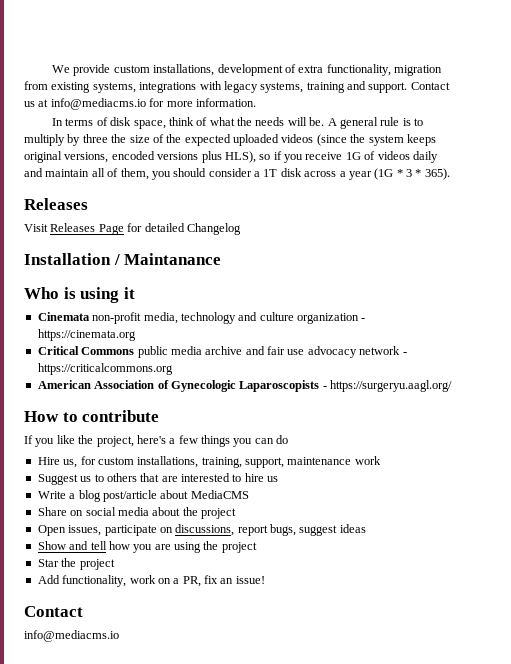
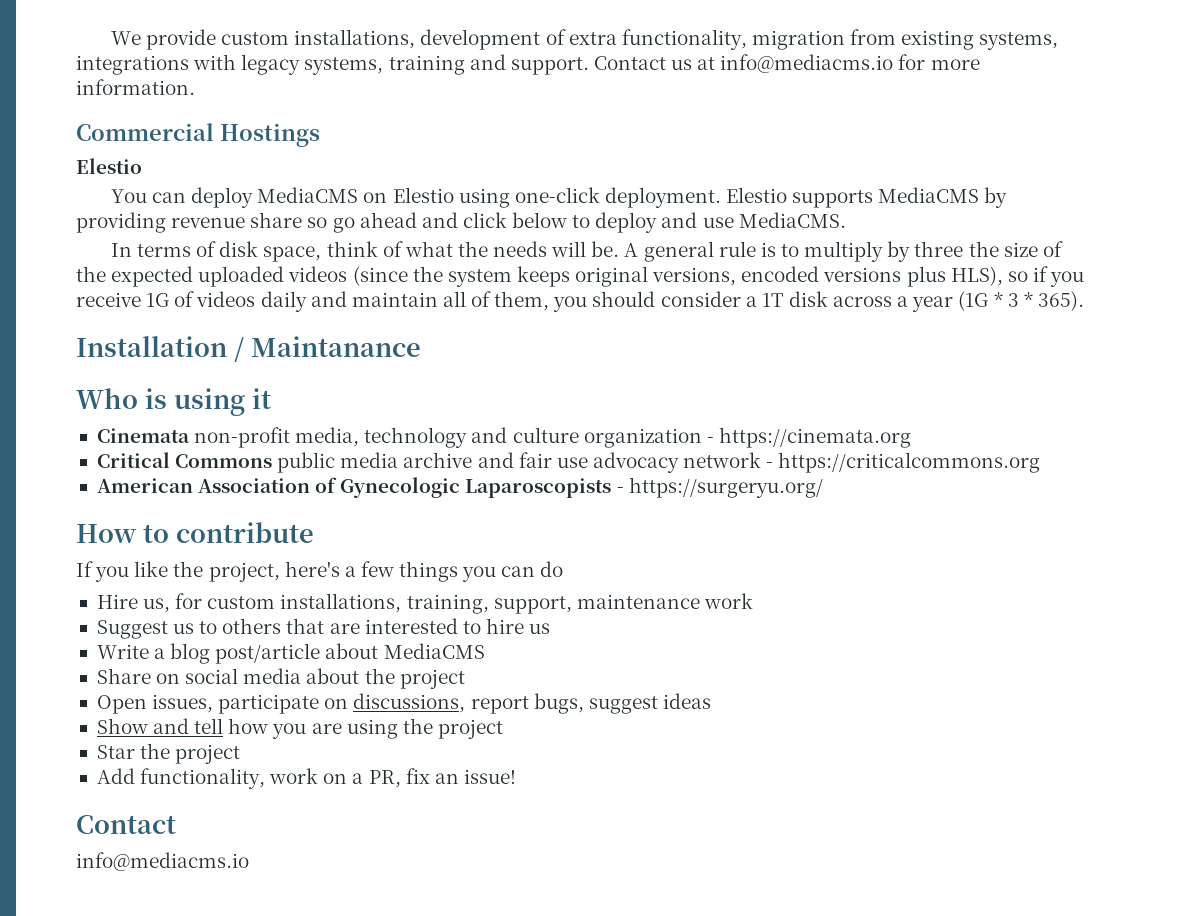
+ Commercial Hostings
+ Elestio
+ You can deploy MediaCMS on Elestio using one-click deployment. Elestio supports MediaCMS by providing revenue share so go ahead and click below to deploy and use MediaCMS.
  A general rule is to multiply by three the size of the expected uploaded videos (since the system keeps original versions, encoded versions plus HLS), so if you receive 1G of videos daily and maintain all of them, you should consider a 1T disk across a year (1G * 3 * 365).
- Releases
- Visit Releases Page for detailed Changelog
- American Association of Gynecologic Laparoscopists - https://surgeryu.aagl.org/
+ American Association of Gynecologic Laparoscopists - https://surgeryu.org/

